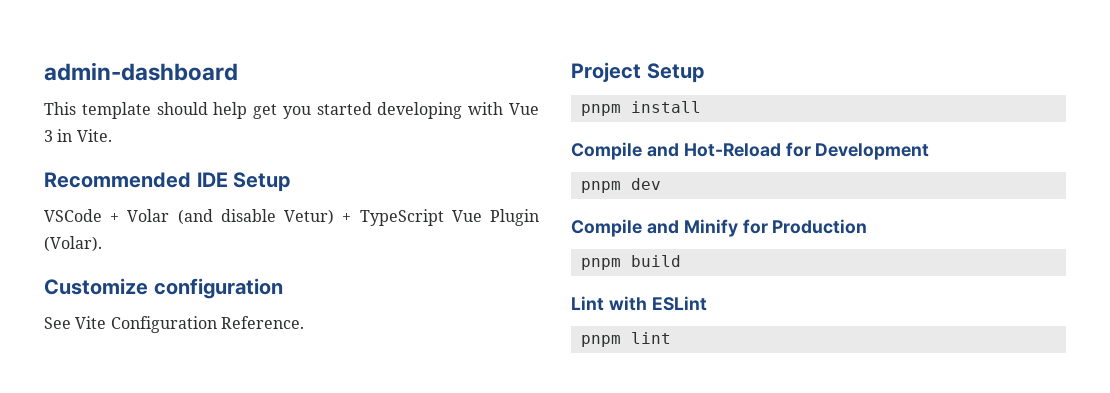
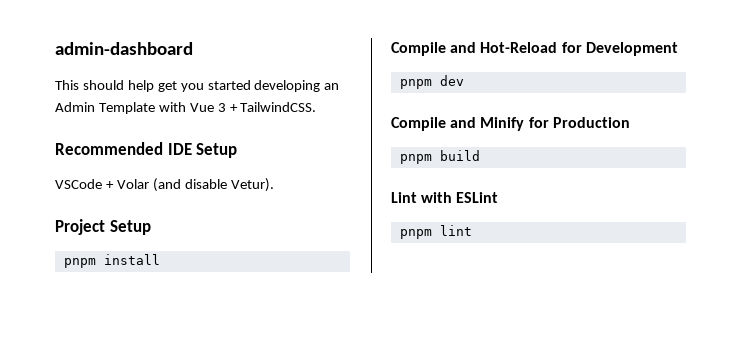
- This template should help get you started developing with Vue 3 in Vite.
+ This should help get you started developing an Admin Template with Vue 3 + TailwindCSS.
- VSCode + Volar (and disable Vetur) + TypeScript Vue Plugin (Volar).
- Customize configuration
- See Vite Configuration Reference.
+ VSCode + Volar (and disable Vetur).

